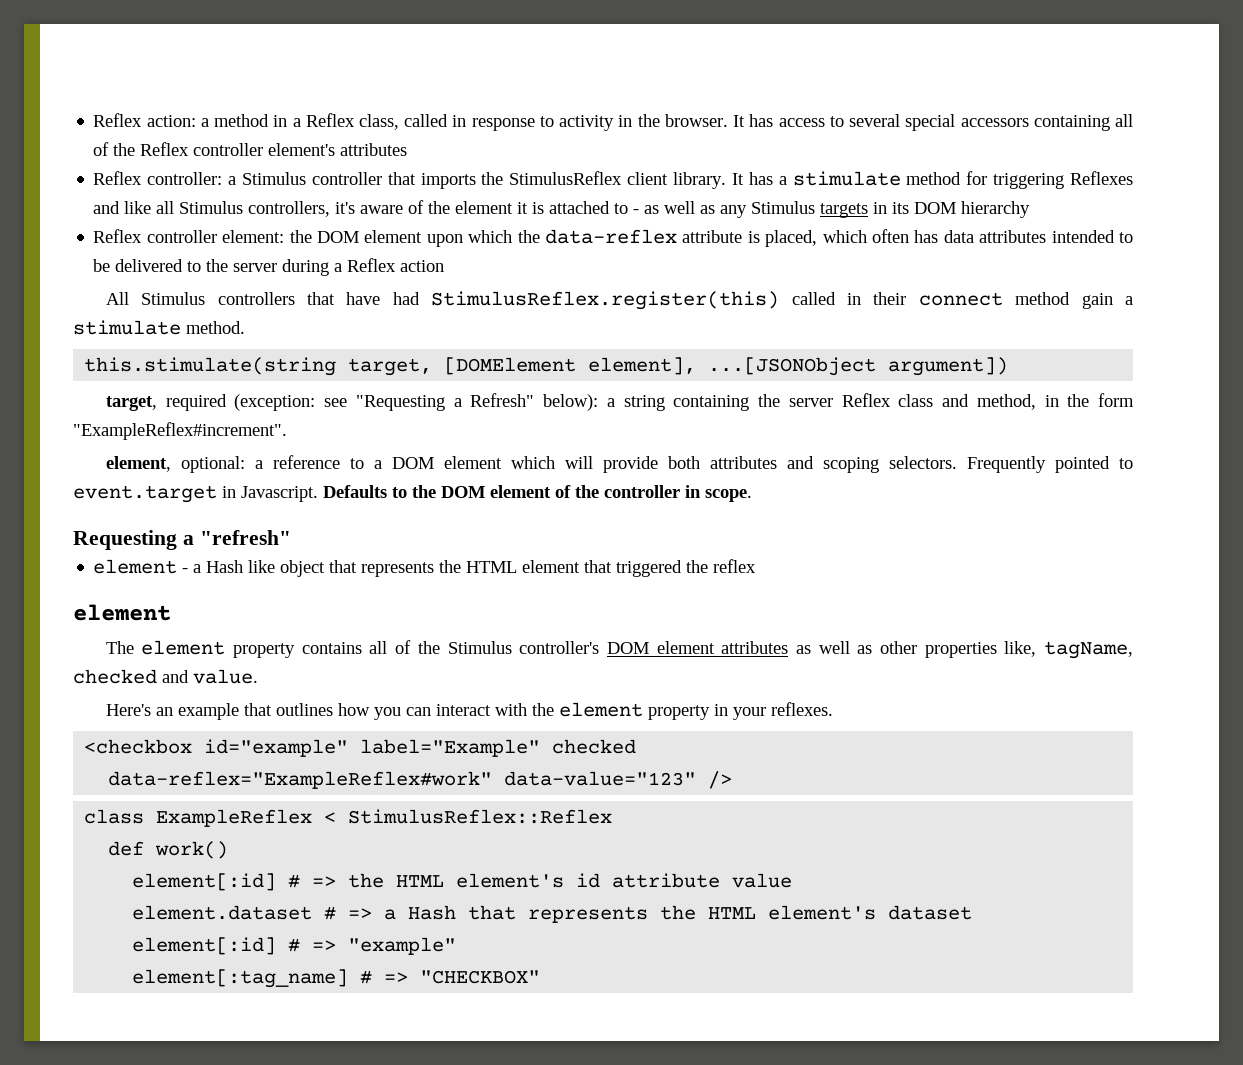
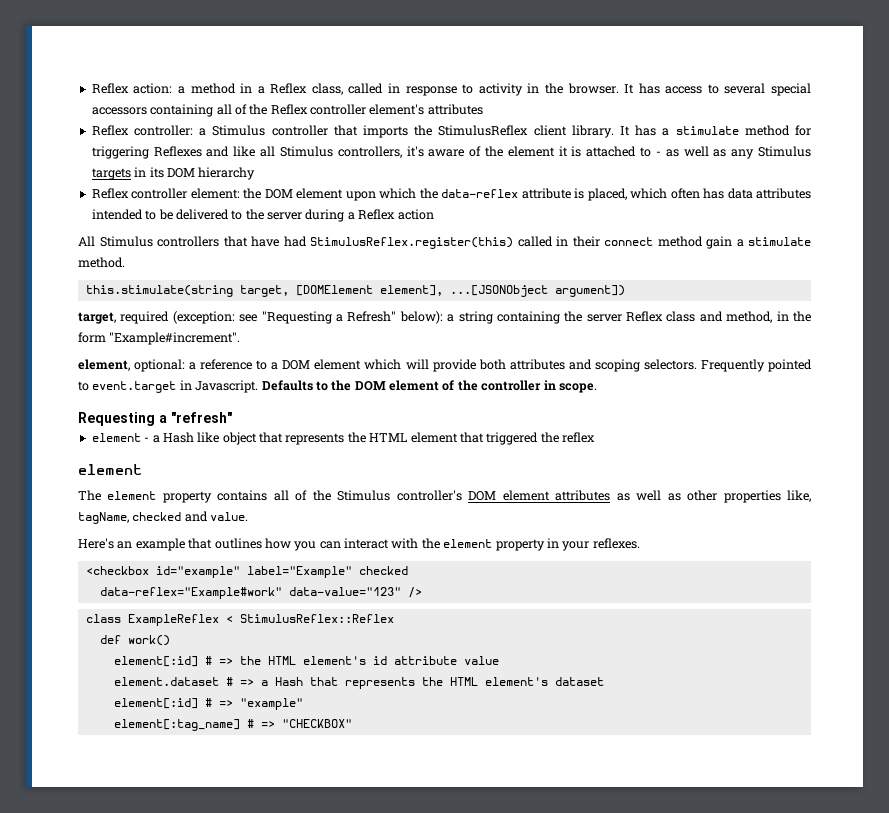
- target, required (exception: see "Requesting a Refresh" below): a string containing the server Reflex class and method, in the form "ExampleReflex#increment".
+ target, required (exception: see "Requesting a Refresh" below): a string containing the server Reflex class and method, in the form "Example#increment".
- data-reflex="ExampleReflex#work" data-value="123" />
+ data-reflex="Example#work" data-value="123" />

